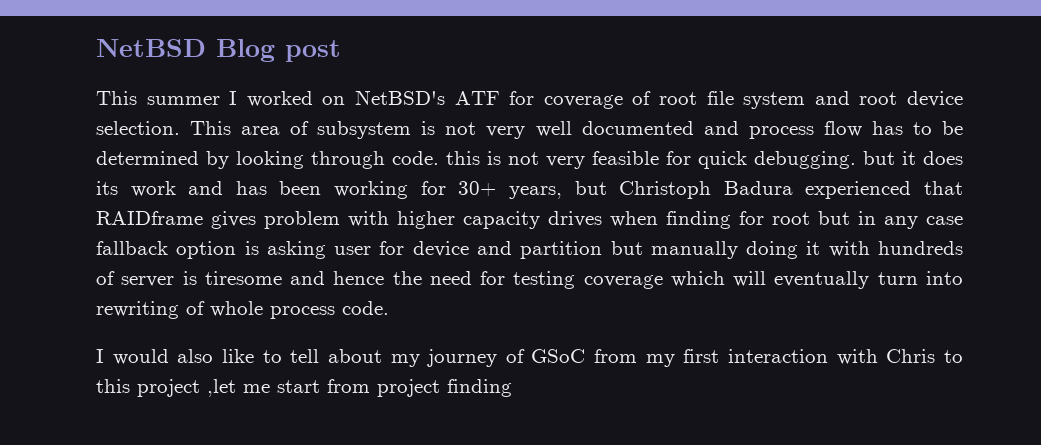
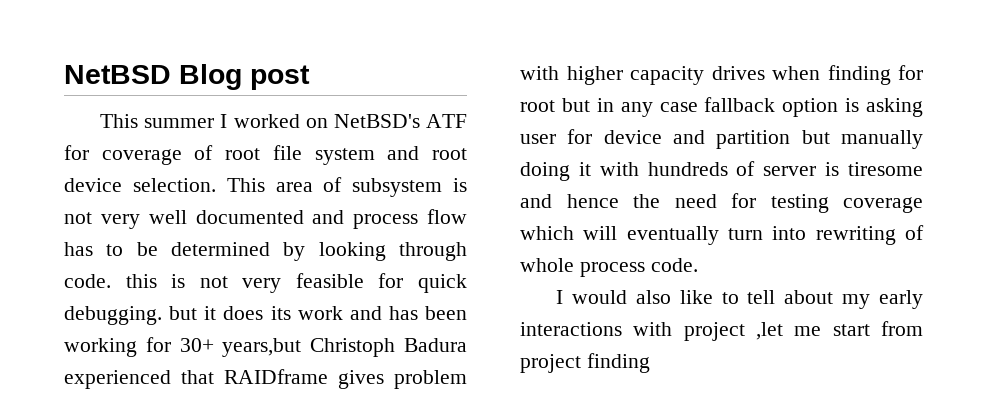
- This area of subsystem is not very well documented and process flow has to be determined by looking through code. this is not very feasible for quick debugging. but it does its work and has been working for 30+ years, but Christoph Badura experienced that RAIDframe gives problem with higher capacity drives when finding for root but in any case fallback option is asking user for device and partition but manually doing it with hundreds of server is tiresome and hence the need for testing coverage which will eventually turn into rewriting of whole process code.
+ This area of subsystem is not very well documented and process flow has to be determined by looking through code. this is not very feasible for quick debugging. but it does its work and has been working for 30+ years,but Christoph Badura experienced that RAIDframe gives problem with higher capacity drives when finding for root but in any case fallback option is asking user for device and partition but manually doing it with hundreds of server is tiresome and hence the need for testing coverage which will eventually turn into rewriting of whole process code.
- I would also like to tell about my journey of GSoC from my first interaction with Chris to this project ,let me start from project finding
+ I would also like to tell about my early interactions with project ,let me start from project finding

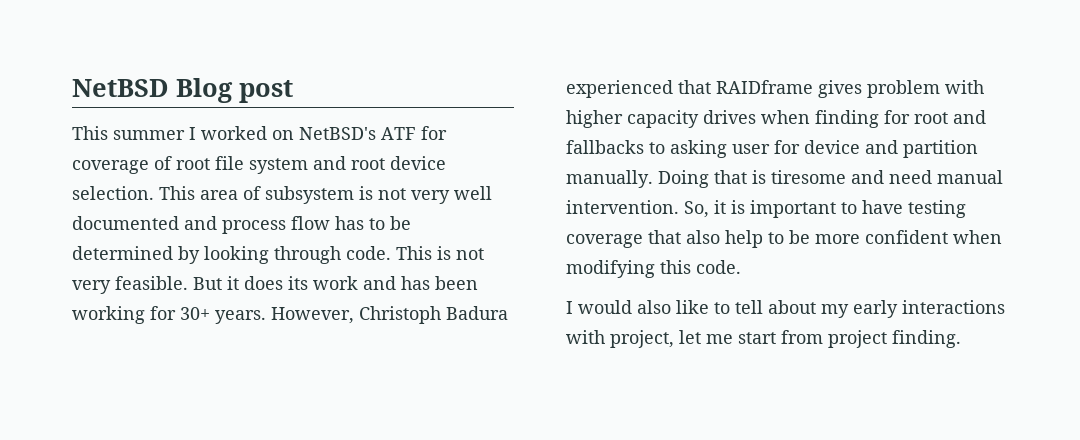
- This area of subsystem is not very well documented and process flow has to be determined by looking through code. this is not very feasible for quick debugging. but it does its work and has been working for 30+ years,but Christoph Badura experienced that RAIDframe gives problem with higher capacity drives when finding for root but in any case fallback option is asking user for device and partition but manually doing it with hundreds of server is tiresome and hence the need for testing coverage which will eventually turn into rewriting of whole process code.
+ This area of subsystem is not very well documented and process flow has to be determined by looking through code. This is not very feasible. But it does its work and has been working for 30+ years. However, Christoph Badura experienced that RAIDframe gives problem with higher capacity drives when finding for root and fallbacks to asking user for device and partition manually. Doing that is tiresome and need manual intervention. So, it is important to have testing coverage that also help to be more confident when modifying this code.
- I would also like to tell about my early interactions with project ,let me start from project finding
+ I would also like to tell about my early interactions with project, let me start from project finding.

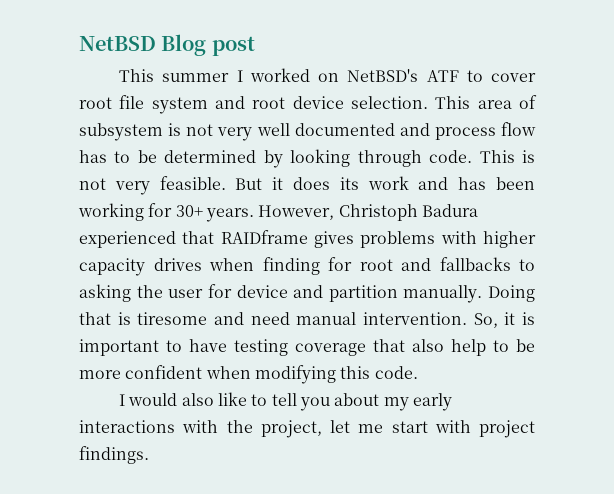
- This summer I worked on NetBSD's ATF for coverage of root file system and root device selection.
+ This summer I worked on NetBSD's ATF to cover root file system and root device selection.
- However, Christoph Badura experienced that RAIDframe gives problem with higher capacity drives when finding for root and fallbacks to asking user for device and partition manually.
+ However, Christoph Badura experienced that RAIDframe gives problems with higher capacity drives when finding for root and fallbacks to asking the user for device and partition manually.
- I would also like to tell about my early interactions with project, let me start from project finding.
+ I would also like to tell you about my early interactions with the project, let me start with project findings.

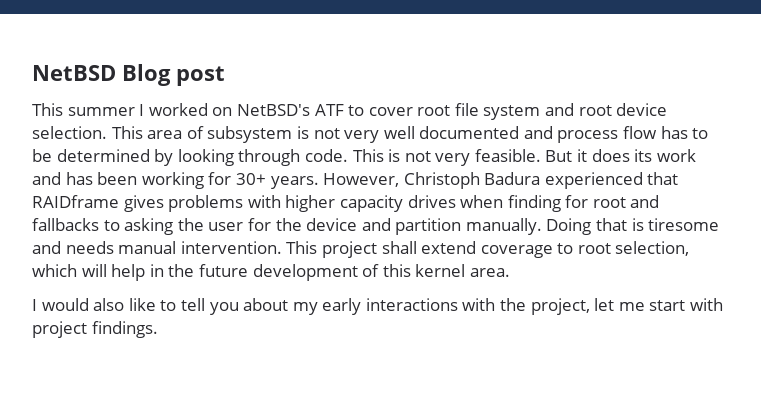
- However, Christoph Badura experienced that RAIDframe gives problems with higher capacity drives when finding for root and fallbacks to asking the user for device and partition manually.
+ However, Christoph Badura experienced that RAIDframe gives problems with higher capacity drives when finding for root and fallbacks to asking the user for the device and partition manually.
- Doing that is tiresome and need manual intervention.
+ Doing that is tiresome and needs manual intervention.
- So, it is important to have testing coverage that also help to be more confident when modifying this code.
+ This project shall extend coverage to root selection, which will help in the future development of this kernel area.

